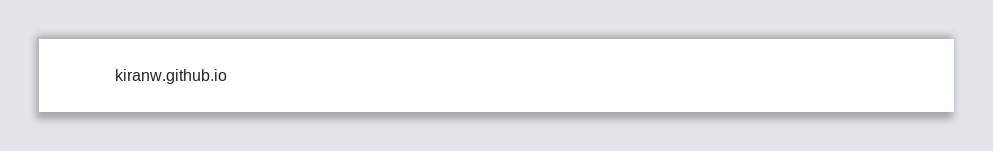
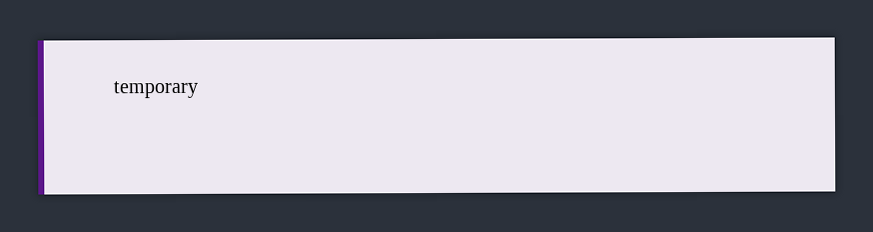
- kiranw.github.io
+ temporary

